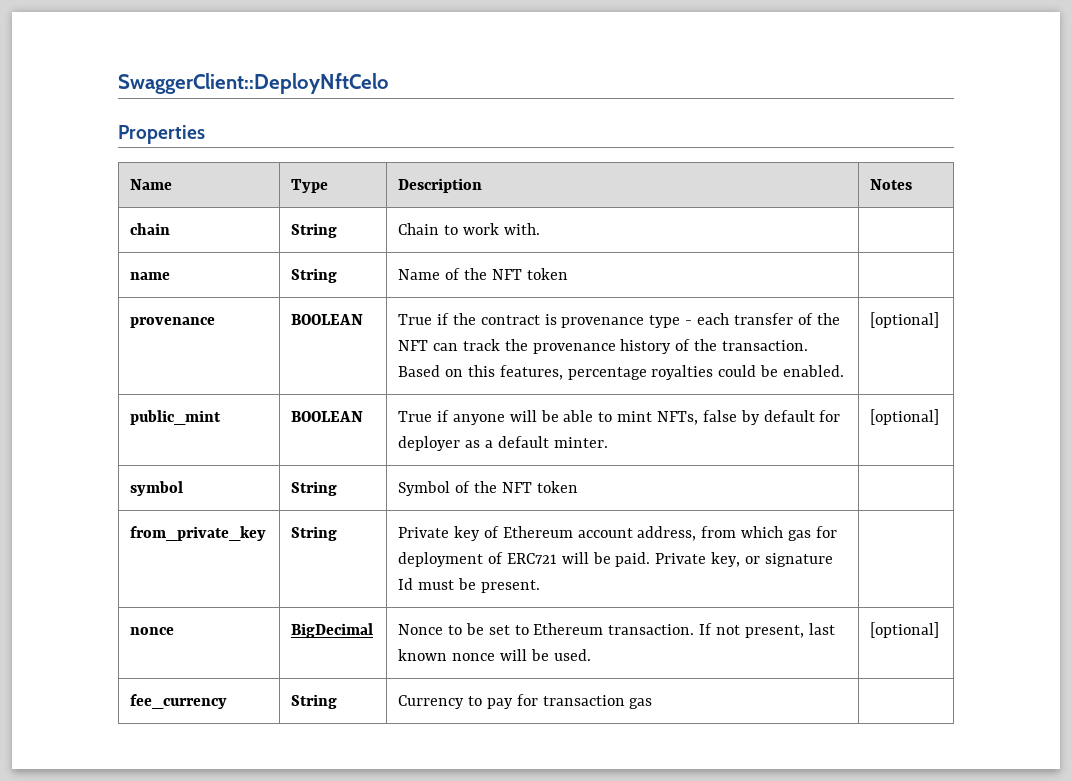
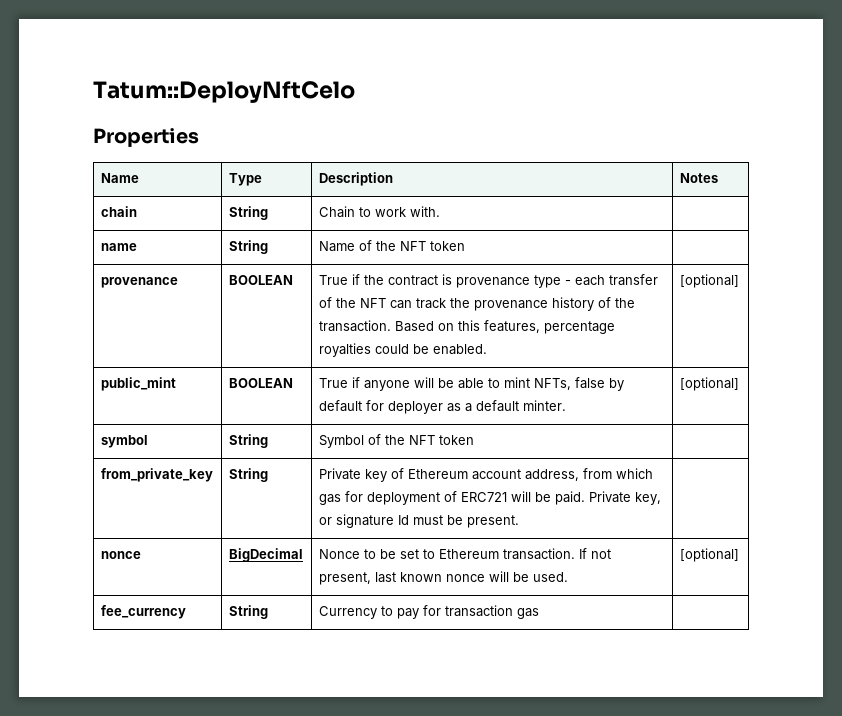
- SwaggerClient::DeployNftCelo
+ Tatum::DeployNftCelo

